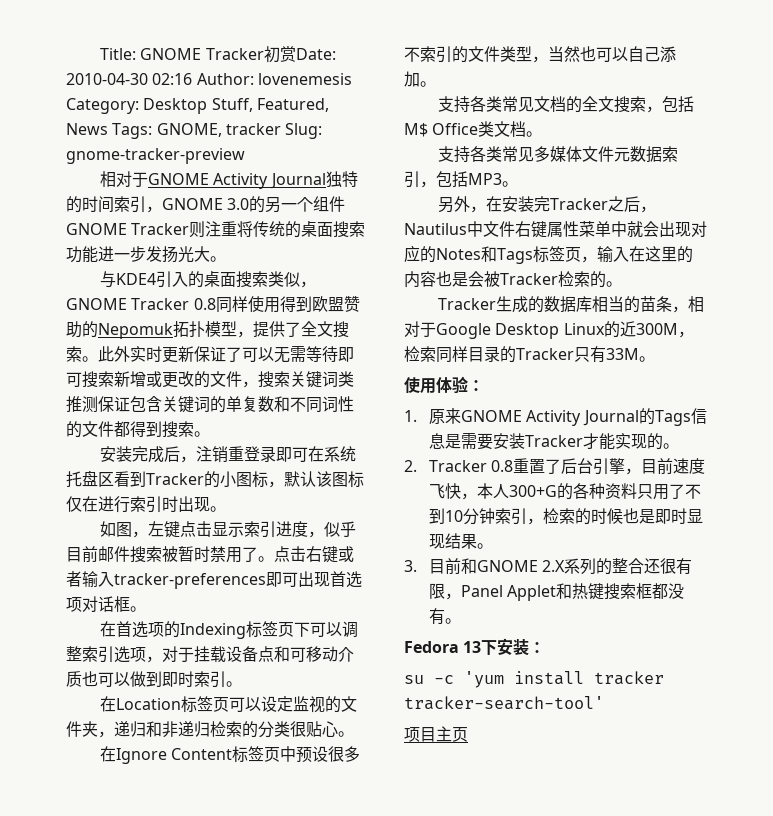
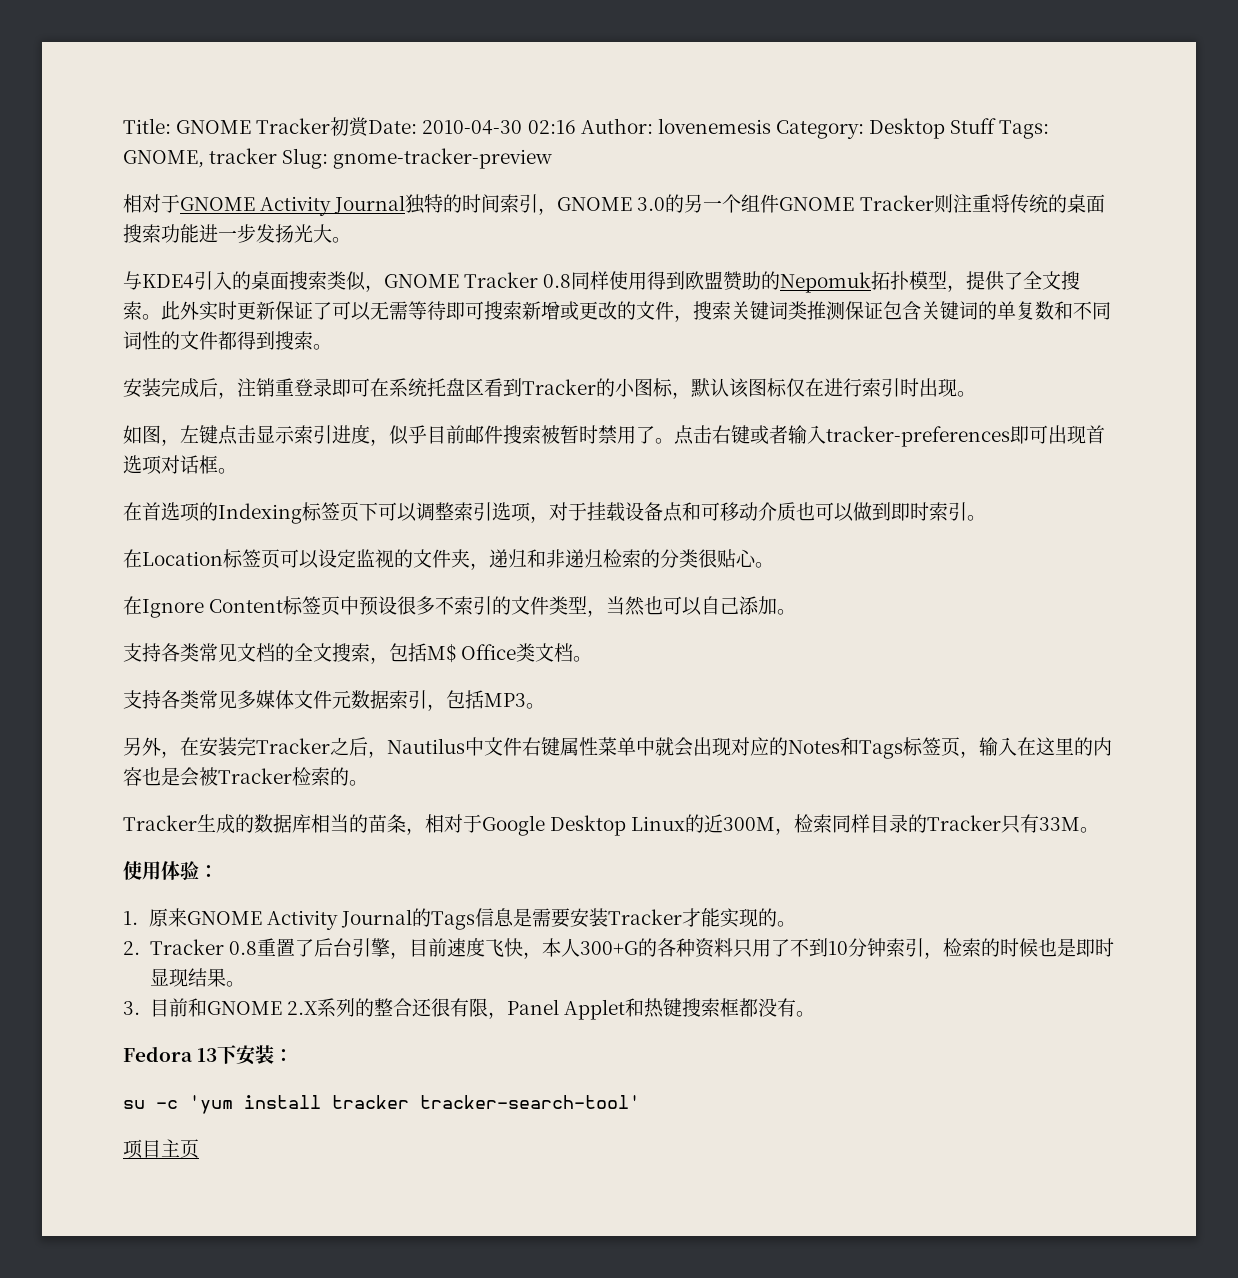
- Title: GNOME Tracker初赏Date: 2010-04-30 02:16 Author: lovenemesis Category: Desktop Stuff, Featured, News Tags: GNOME, tracker Slug: gnome-tracker-preview
+ Title: GNOME Tracker初赏Date: 2010-04-30 02:16 Author: lovenemesis Category: Desktop Stuff Tags: GNOME, tracker Slug: gnome-tracker-preview

